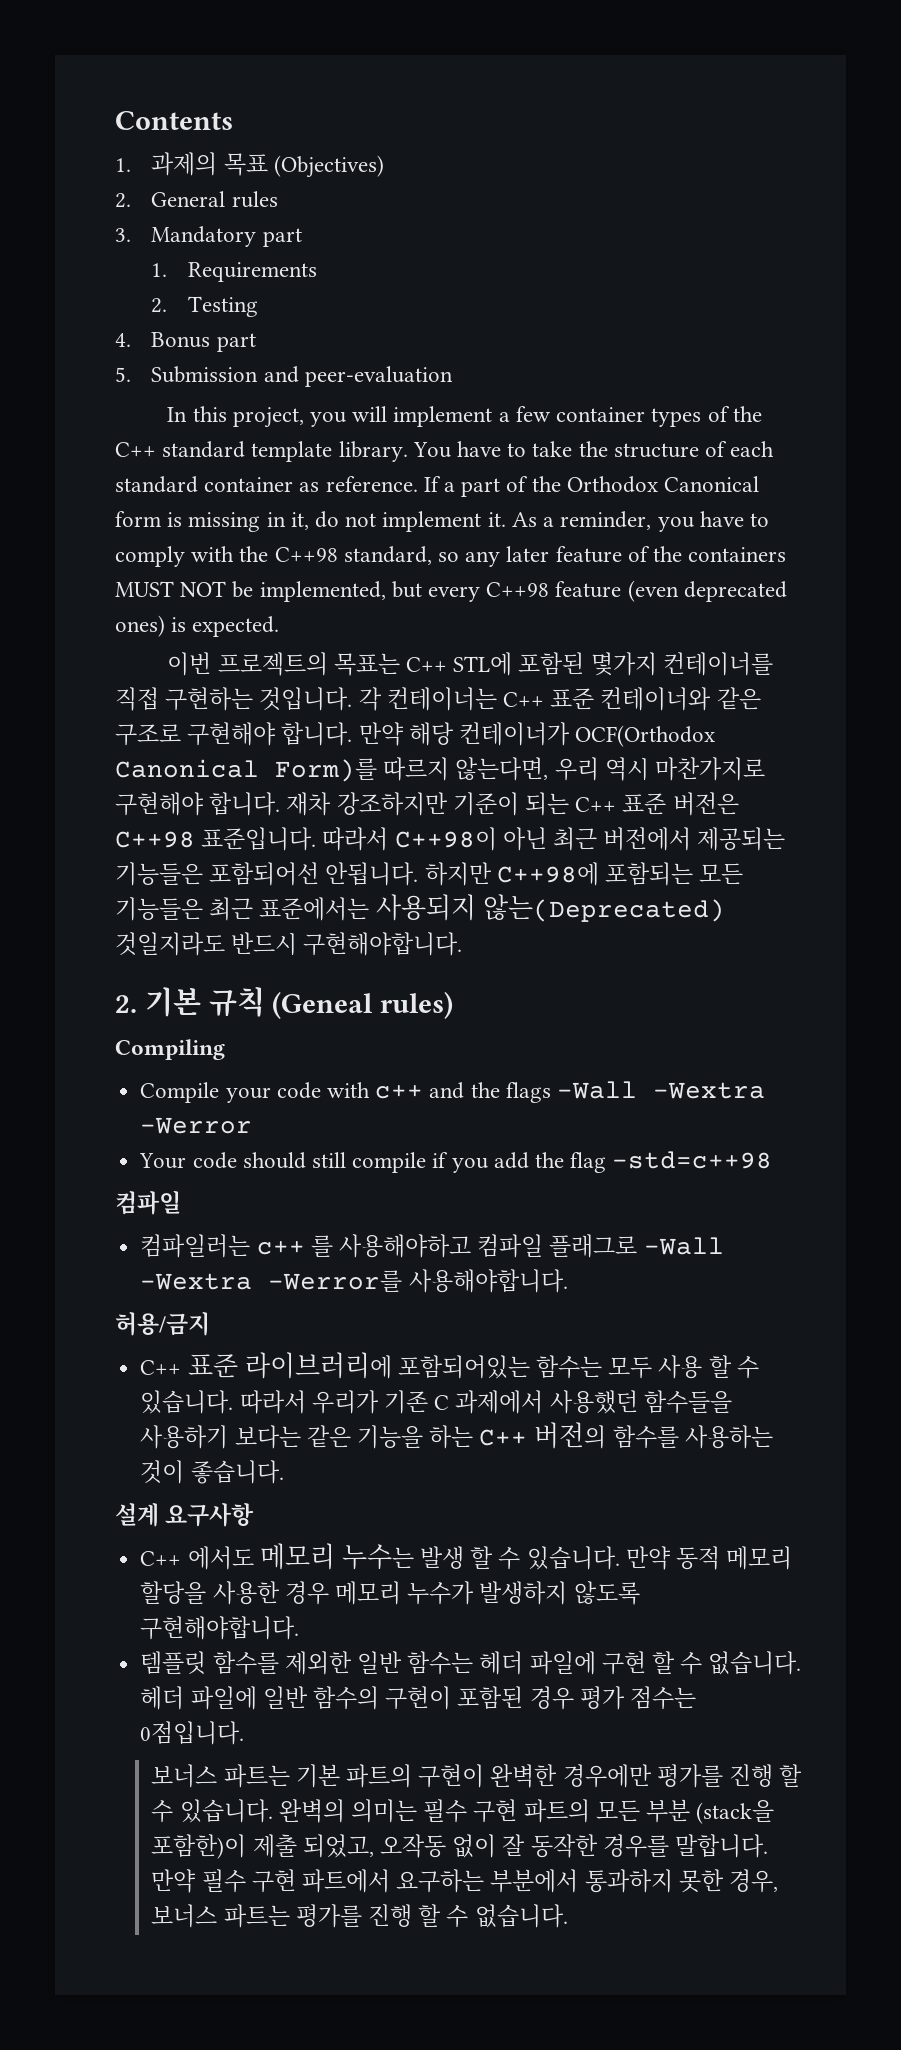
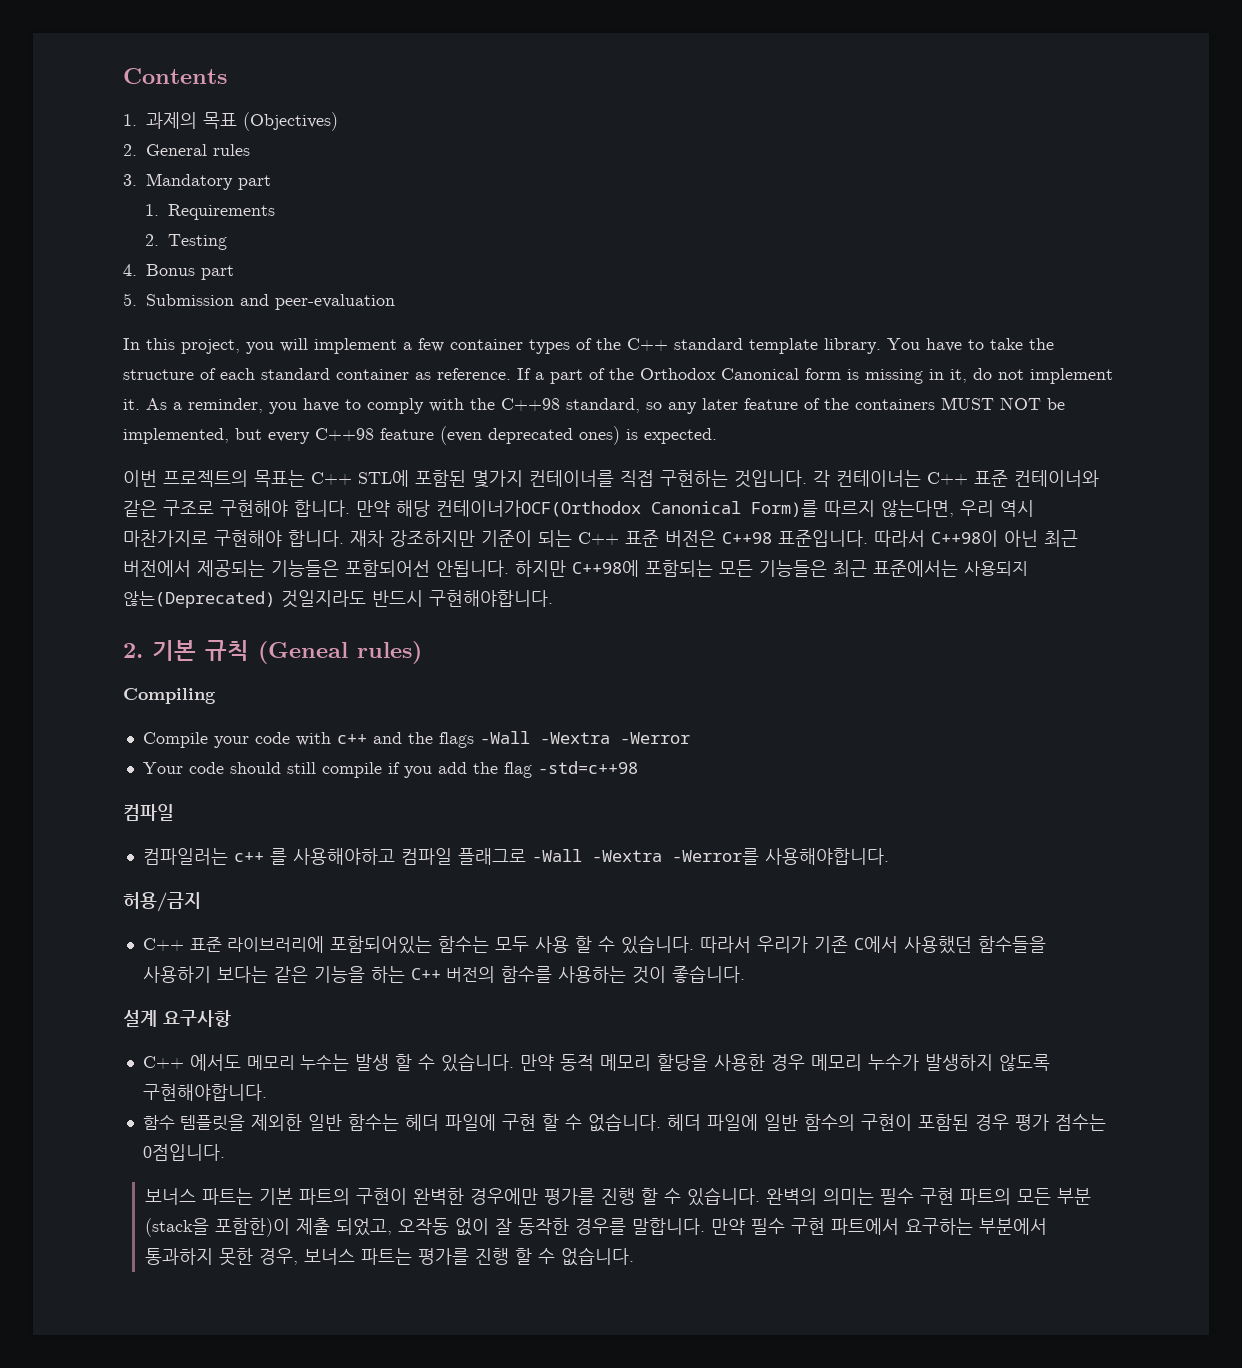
- 만약 해당 컨테이너가 OCF(Orthodox Canonical Form)를 따르지 않는다면, 우리 역시 마찬가지로 구현해야 합니다.
+ 만약 해당 컨테이너가OCF(Orthodox Canonical Form)를 따르지 않는다면, 우리 역시 마찬가지로 구현해야 합니다.
- 따라서 우리가 기존 C 과제에서 사용했던 함수들을 사용하기 보다는 같은 기능을 하는 C++ 버전의 함수를 사용하는 것이 좋습니다.
+ 따라서 우리가 기존 C에서 사용했던 함수들을 사용하기 보다는 같은 기능을 하는 C++ 버전의 함수를 사용하는 것이 좋습니다.
- 템플릿 함수를 제외한 일반 함수는 헤더 파일에 구현 할 수 없습니다.
+ 함수 템플릿을 제외한 일반 함수는 헤더 파일에 구현 할 수 없습니다.

